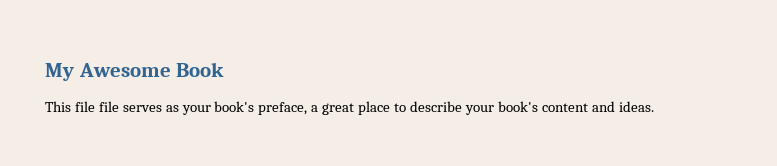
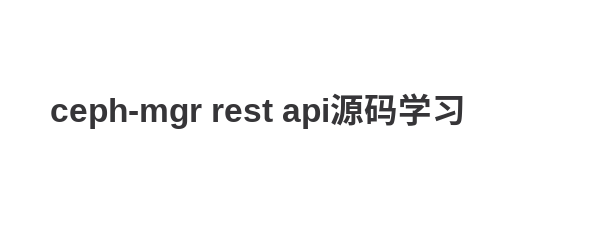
- My Awesome Book
- This file file serves as your book's preface, a great place to describe your book's content and ideas.
+ ceph-mgr rest api源码学习

